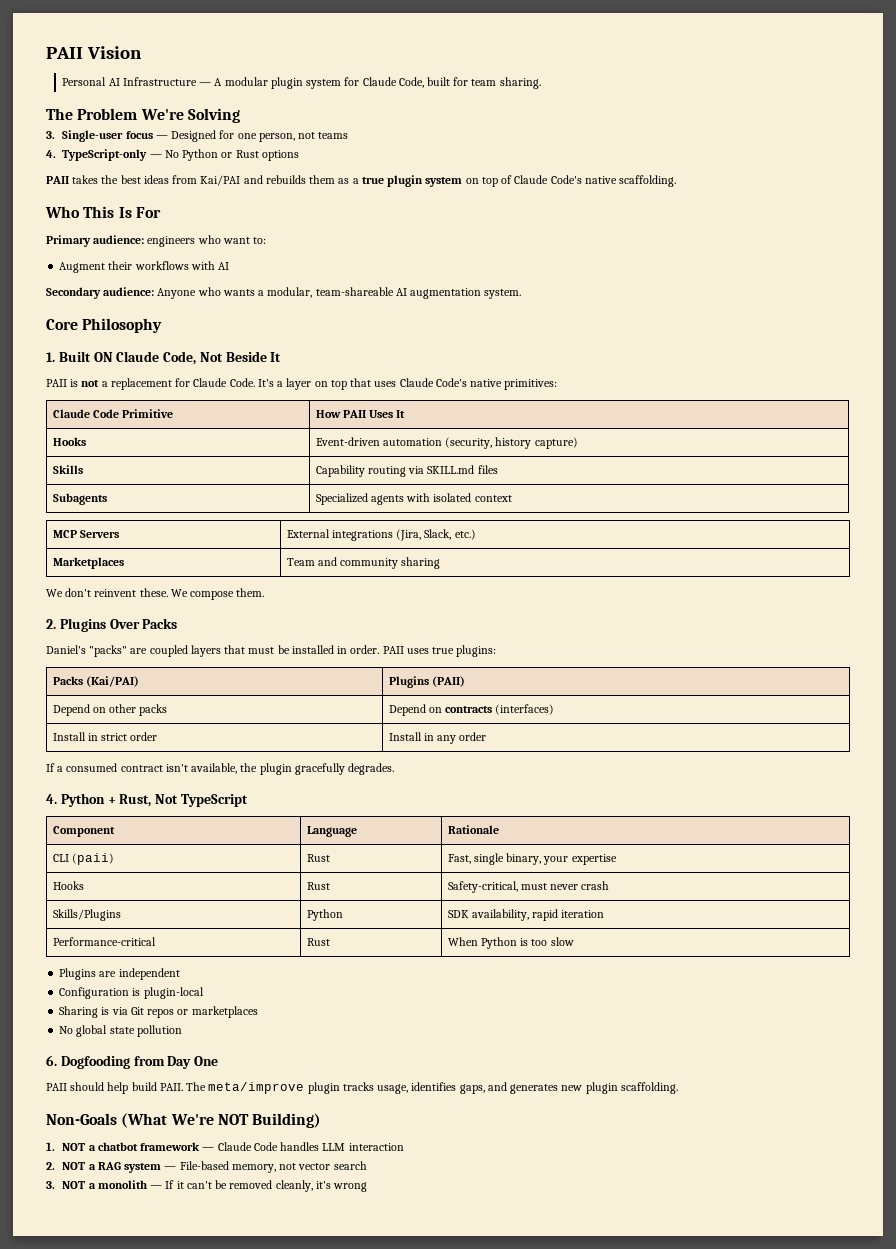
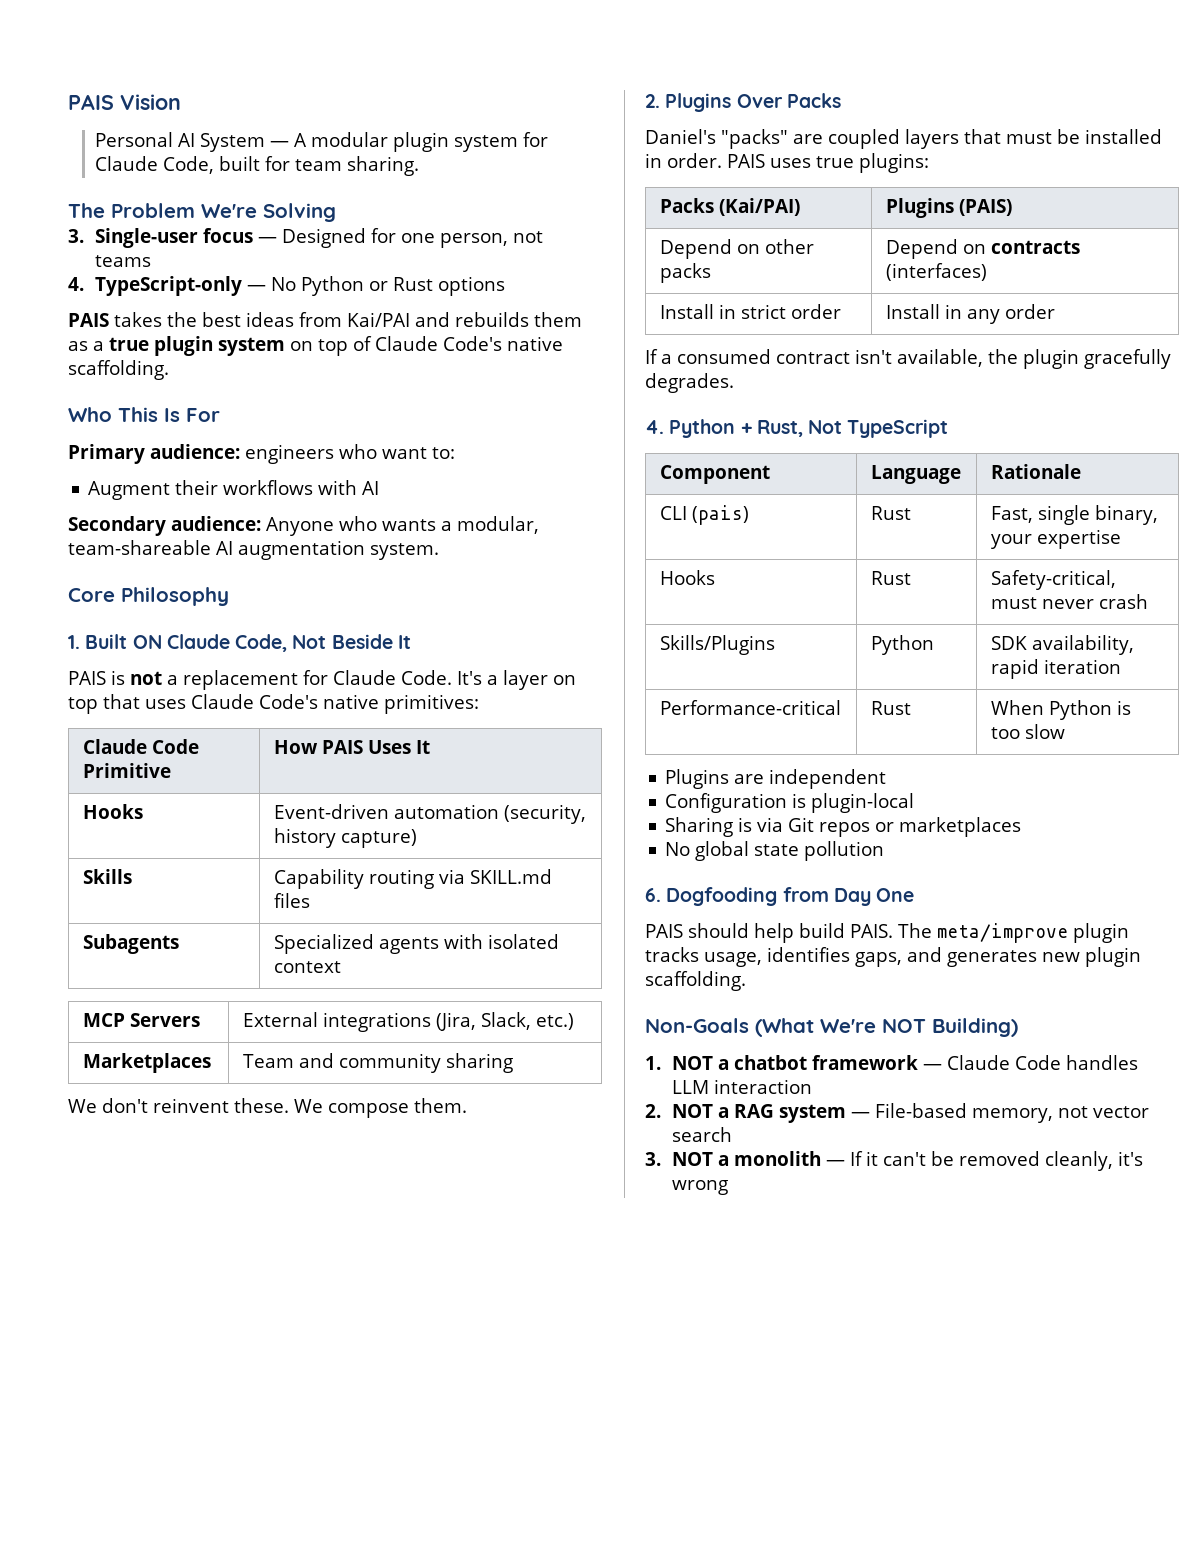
- PAII Vision
+ PAIS Vision
- Personal AI Infrastructure — A modular plugin system for Claude Code, built for team sharing.
+ Personal AI System — A modular plugin system for Claude Code, built for team sharing.
- PAII takes the best ideas from Kai/PAI and rebuilds them as a true plugin system on top of Claude Code's native scaffolding.
+ PAIS takes the best ideas from Kai/PAI and rebuilds them as a true plugin system on top of Claude Code's native scaffolding.
- PAII is not a replacement for Claude Code.
+ PAIS is not a replacement for Claude Code.
- Claude Code Primitive | How PAII Uses It
+ Claude Code Primitive | How PAIS Uses It
- PAII uses true plugins:
+ PAIS uses true plugins:
- Packs (Kai/PAI) | Plugins (PAII)
+ Packs (Kai/PAI) | Plugins (PAIS)
- CLI (paii) | Rust | Fast, single binary, your expertise
+ CLI (pais) | Rust | Fast, single binary, your expertise
- PAII should help build PAII.
+ PAIS should help build PAIS.

